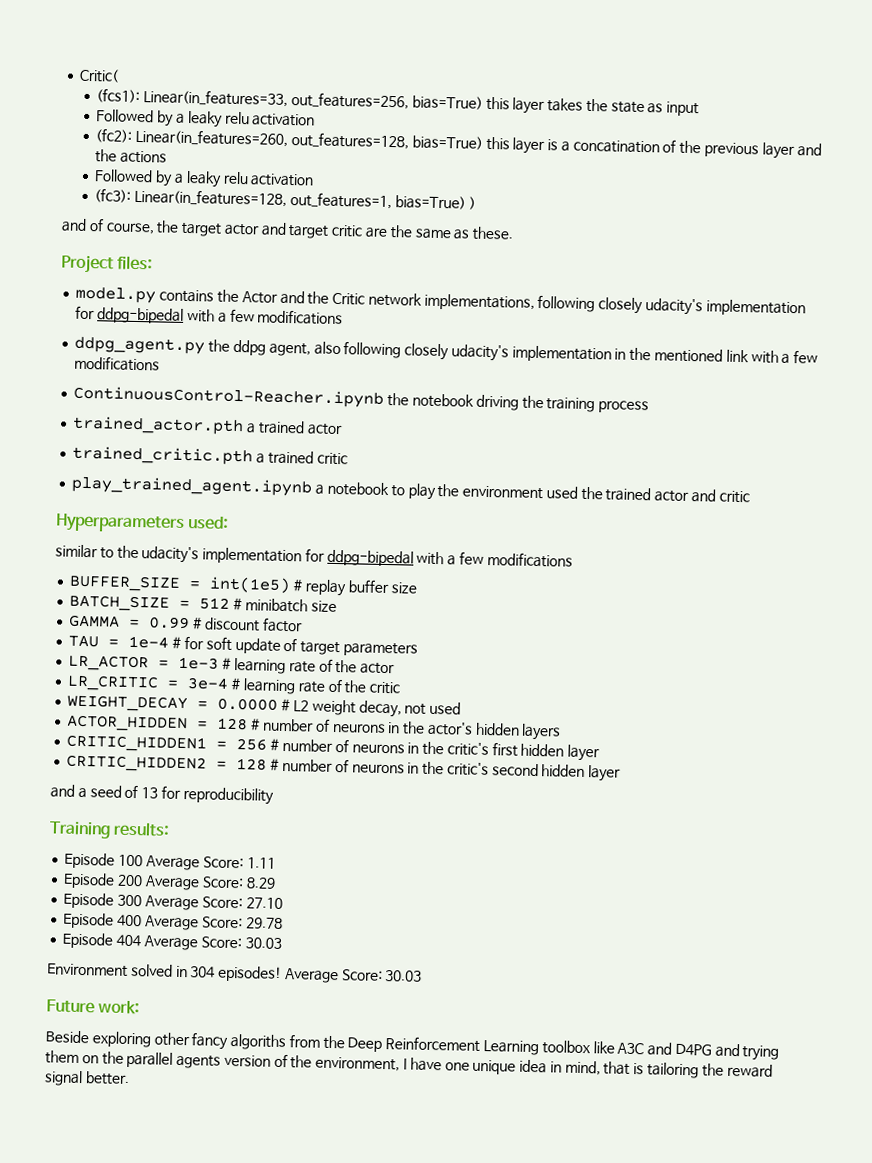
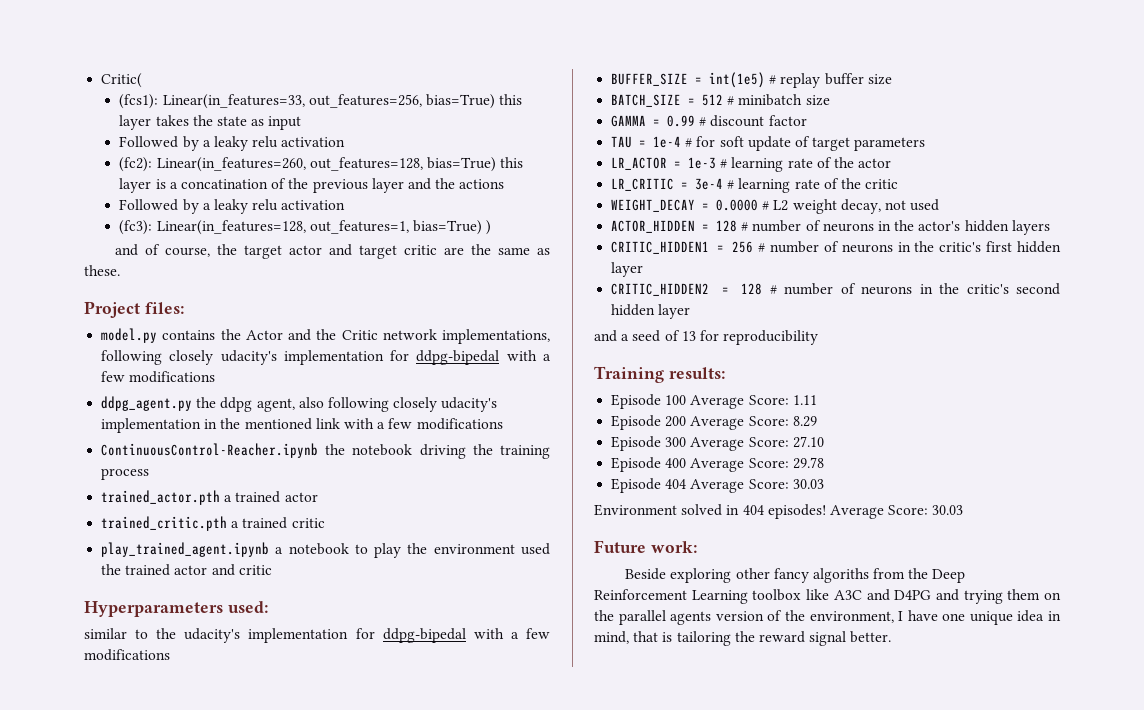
- Environment solved in 304 episodes!
+ Environment solved in 404 episodes!

